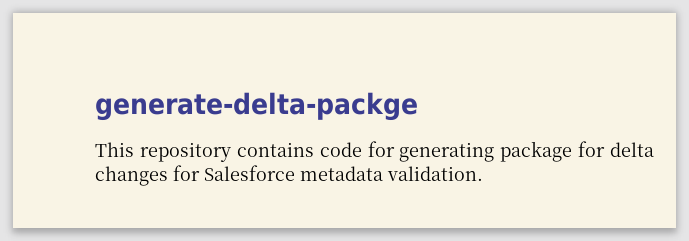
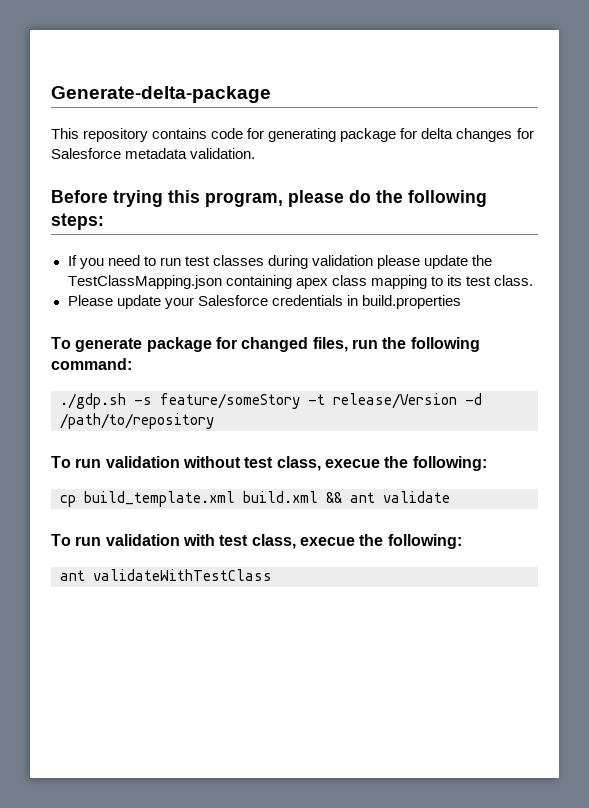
- generate-delta-packge
+ Generate-delta-package
+ Before trying this program, please do the following steps:
+ If you need to run test classes during validation please update the TestClassMapping.json containing apex class mapping to its test class.
+ Please update your Salesforce credentials in build.properties
+ To generate package for changed files, run the following command:
+ ./gdp.sh -s feature/someStory -t release/Version -d /path/to/repository
+ To run validation without test class, execue the following:
+ cp build_template.xml build.xml && ant validate
+ To run validation with test class, execue the following:
+ ant validateWithTestClass

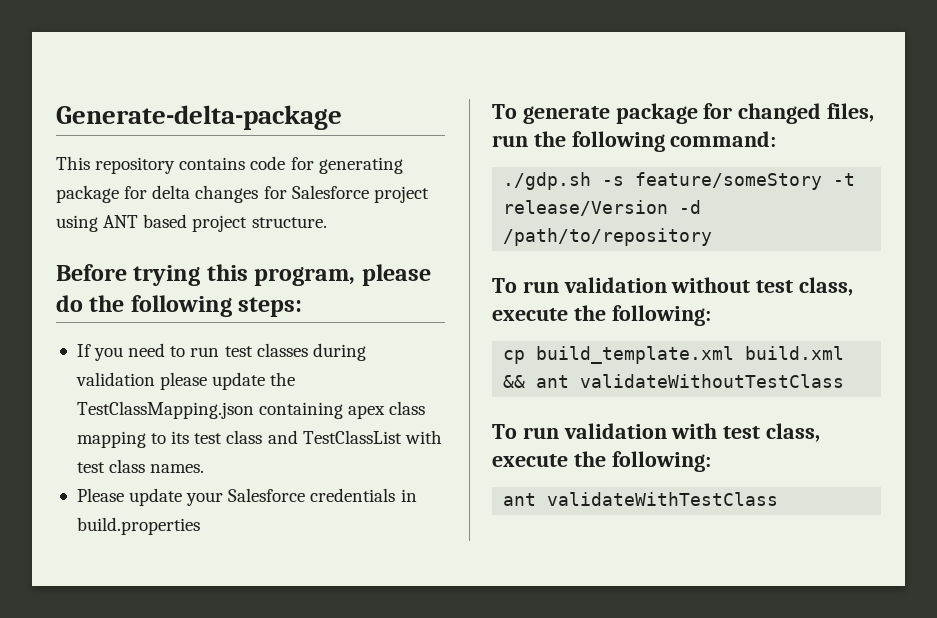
- This repository contains code for generating package for delta changes for Salesforce metadata validation.
+ This repository contains code for generating package for delta changes for Salesforce project using ANT based project structure.
- If you need to run test classes during validation please update the TestClassMapping.json containing apex class mapping to its test class.
+ If you need to run test classes during validation please update the TestClassMapping.json containing apex class mapping to its test class and TestClassList with test class names.
- To run validation without test class, execue the following:
+ To run validation without test class, execute the following:
- cp build_template.xml build.xml && ant validate
+ cp build_template.xml build.xml && ant validateWithoutTestClass
- To run validation with test class, execue the following:
+ To run validation with test class, execute the following:

